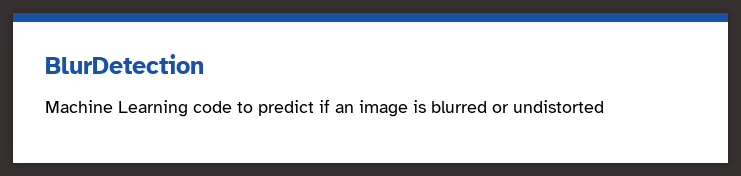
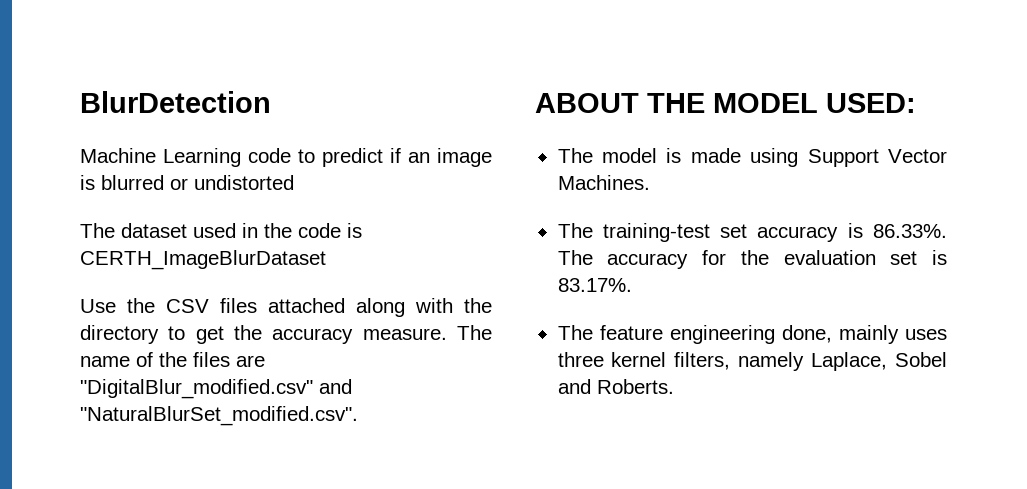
+ The dataset used in the code is CERTH_ImageBlurDataset
+ Use the CSV files attached along with the directory to get the accuracy measure. The name of the files are "DigitalBlur_modified.csv" and "NaturalBlurSet_modified.csv".
+ ABOUT THE MODEL USED:
+ The model is made using Support Vector Machines.
+ The training-test set accuracy is 86.33%. The accuracy for the evaluation set is 83.17%.
+ The feature engineering done, mainly uses three kernel filters, namely Laplace, Sobel and Roberts.

